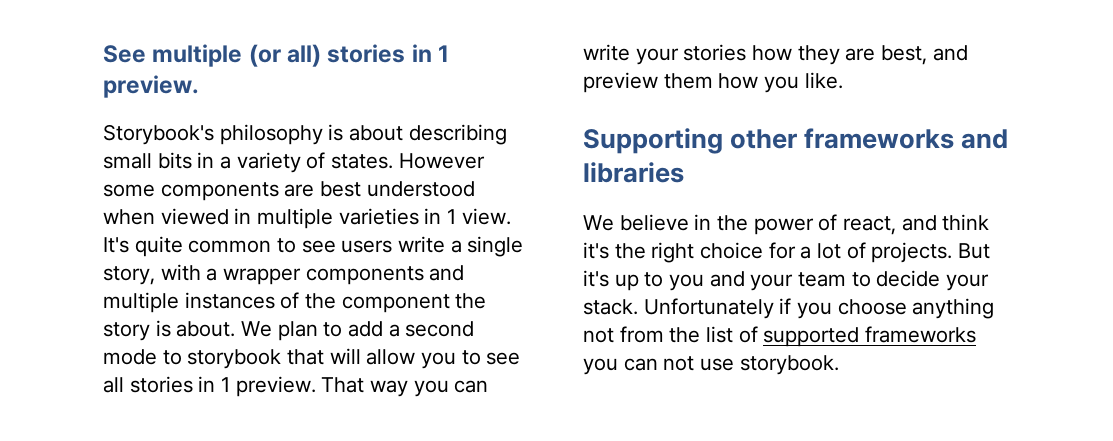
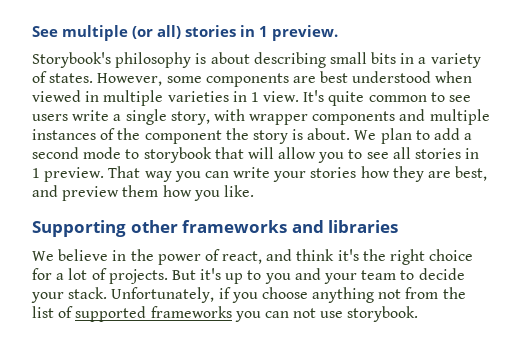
- However some components are best understood when viewed in multiple varieties in 1 view.
+ However, some components are best understood when viewed in multiple varieties in 1 view.
- It's quite common to see users write a single story, with a wrapper components and multiple instances of the component the story is about.
+ It's quite common to see users write a single story, with wrapper components and multiple instances of the component the story is about.
- Unfortunately if you choose anything not from the list of supported frameworks you can not use storybook.
+ Unfortunately, if you choose anything not from the list of supported frameworks you can not use storybook.

